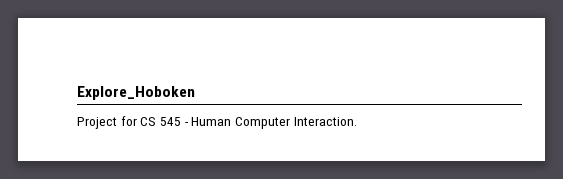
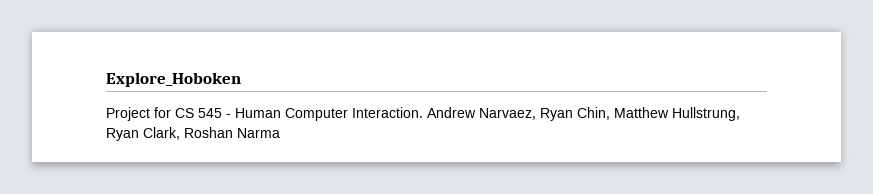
+ Andrew Narvaez, Ryan Chin, Matthew Hullstrung, Ryan Clark, Roshan Narma

